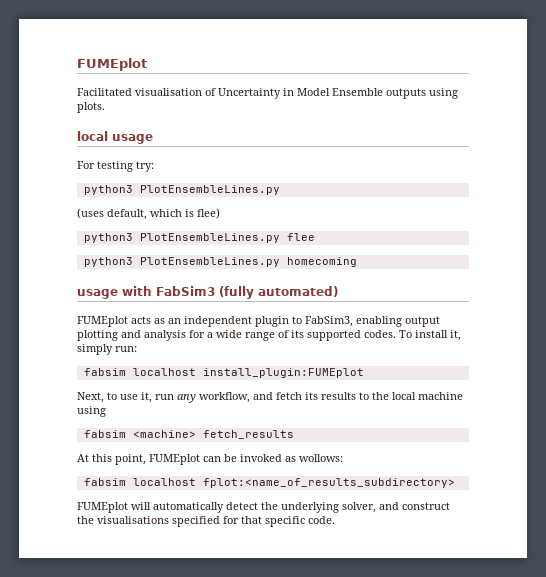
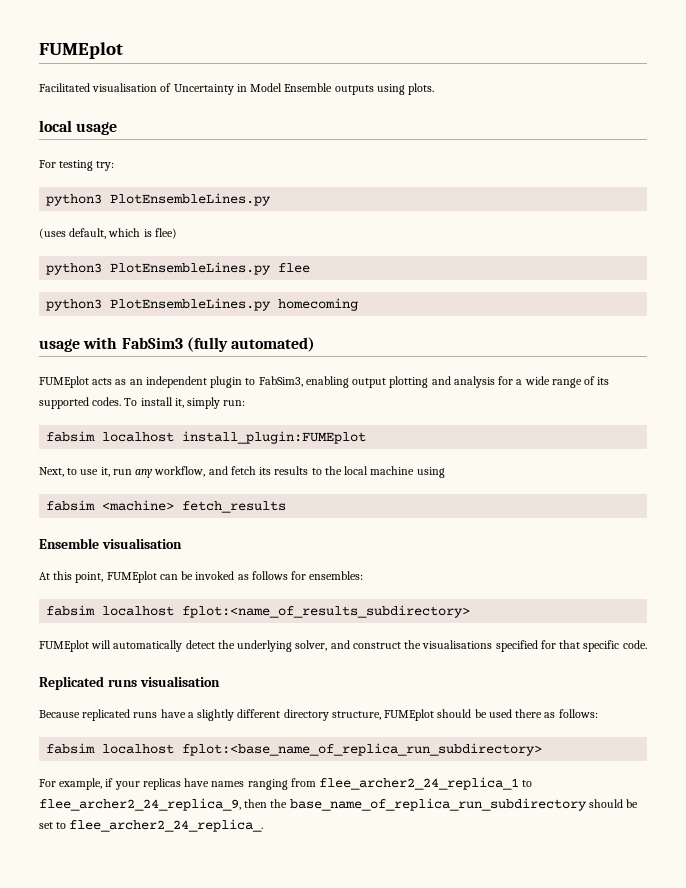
+ Ensemble visualisation
- At this point, FUMEplot can be invoked as wollows:
+ At this point, FUMEplot can be invoked as follows for ensembles:
+ Replicated runs visualisation
+ Because replicated runs have a slightly different directory structure, FUMEplot should be used there as follows:
+ fabsim localhost fplot:<base_name_of_replica_run_subdirectory>
+ For example, if your replicas have names ranging from flee_archer2_24_replica_1 to flee_archer2_24_replica_9, then the base_name_of_replica_run_subdirectory should be set to flee_archer2_24_replica_.

